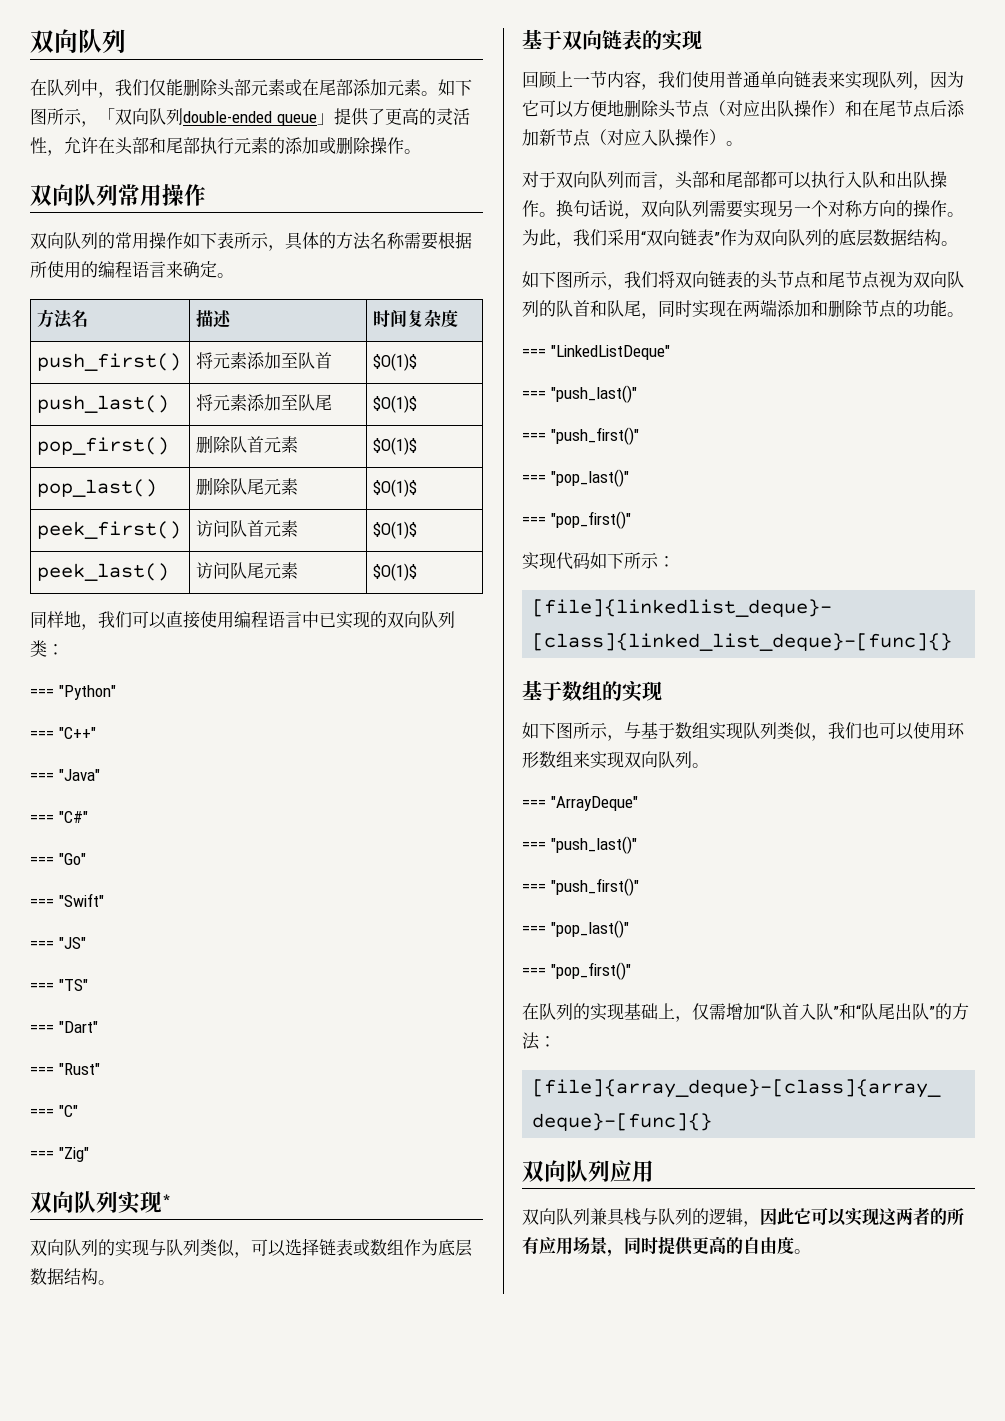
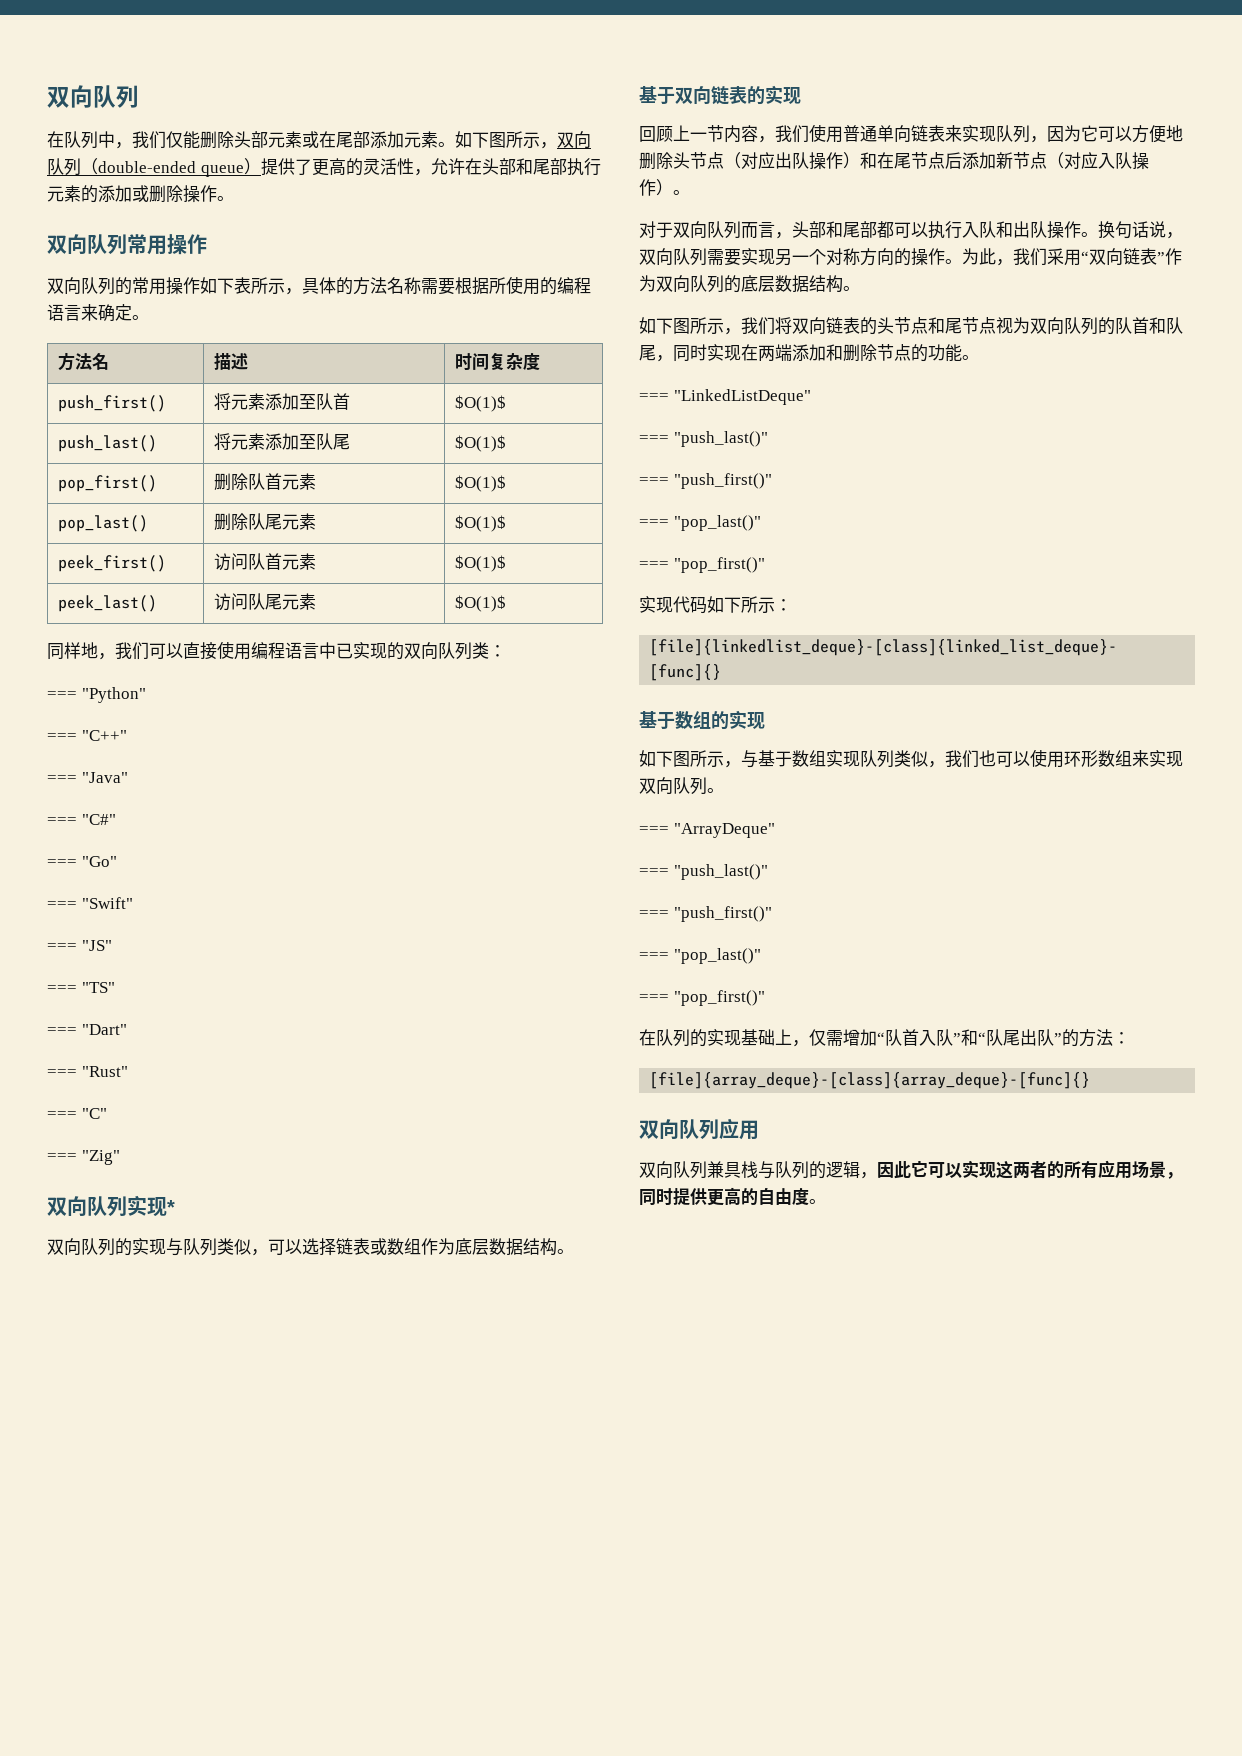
- 如下图所示，「双向队列double-ended queue」提供了更高的灵活性，允许在头部和尾部执行元素的添加或删除操作。
+ 如下图所示，双向队列（double-ended queue）提供了更高的灵活性，允许在头部和尾部执行元素的添加或删除操作。

